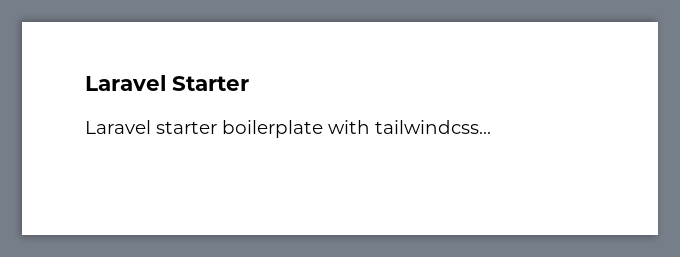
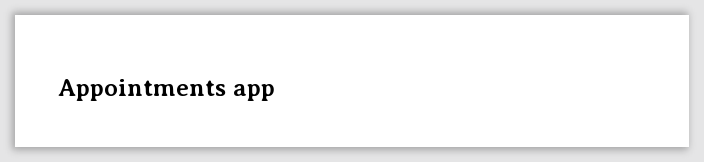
- Laravel Starter
- Laravel starter boilerplate with tailwindcss...
+ Appointments app

